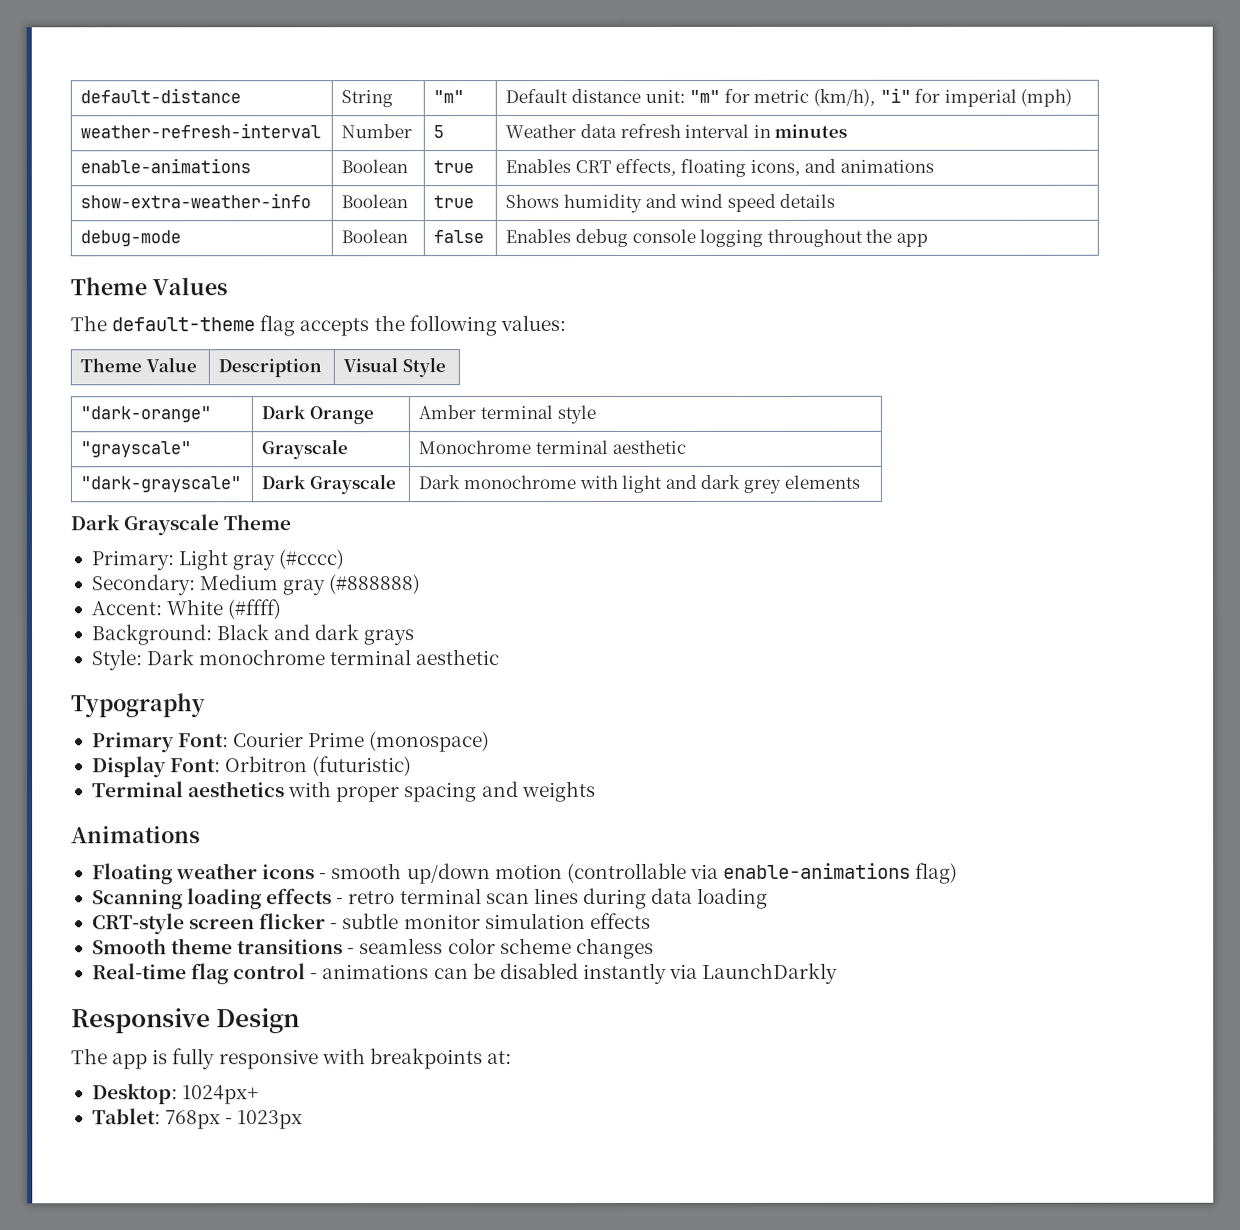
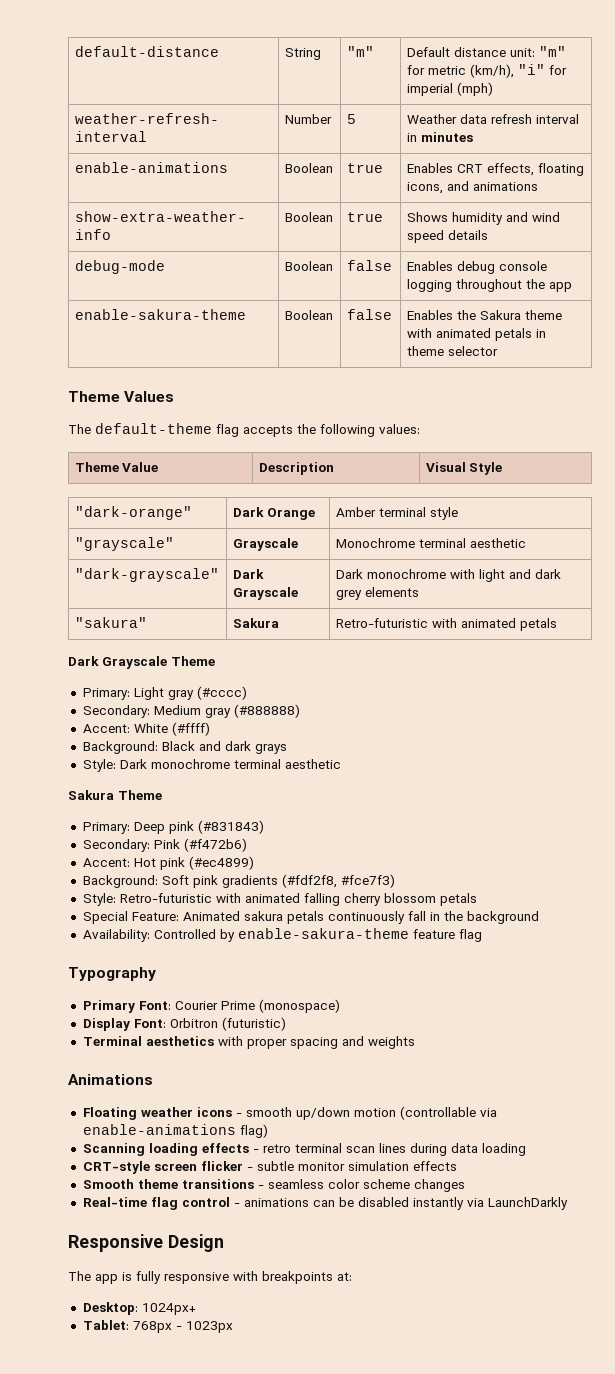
+ enable-sakura-theme | Boolean | false | Enables the Sakura theme with animated petals in theme selector
+ "sakura" | Sakura | Retro-futuristic with animated petals
+ Sakura Theme
+ Primary: Deep pink (#831843)
+ Secondary: Pink (#f472b6)
+ Accent: Hot pink (#ec4899)
+ Background: Soft pink gradients (#fdf2f8, #fce7f3)
+ Style: Retro-futuristic with animated falling cherry blossom petals
+ Special Feature: Animated sakura petals continuously fall in the background
+ Availability: Controlled by enable-sakura-theme feature flag

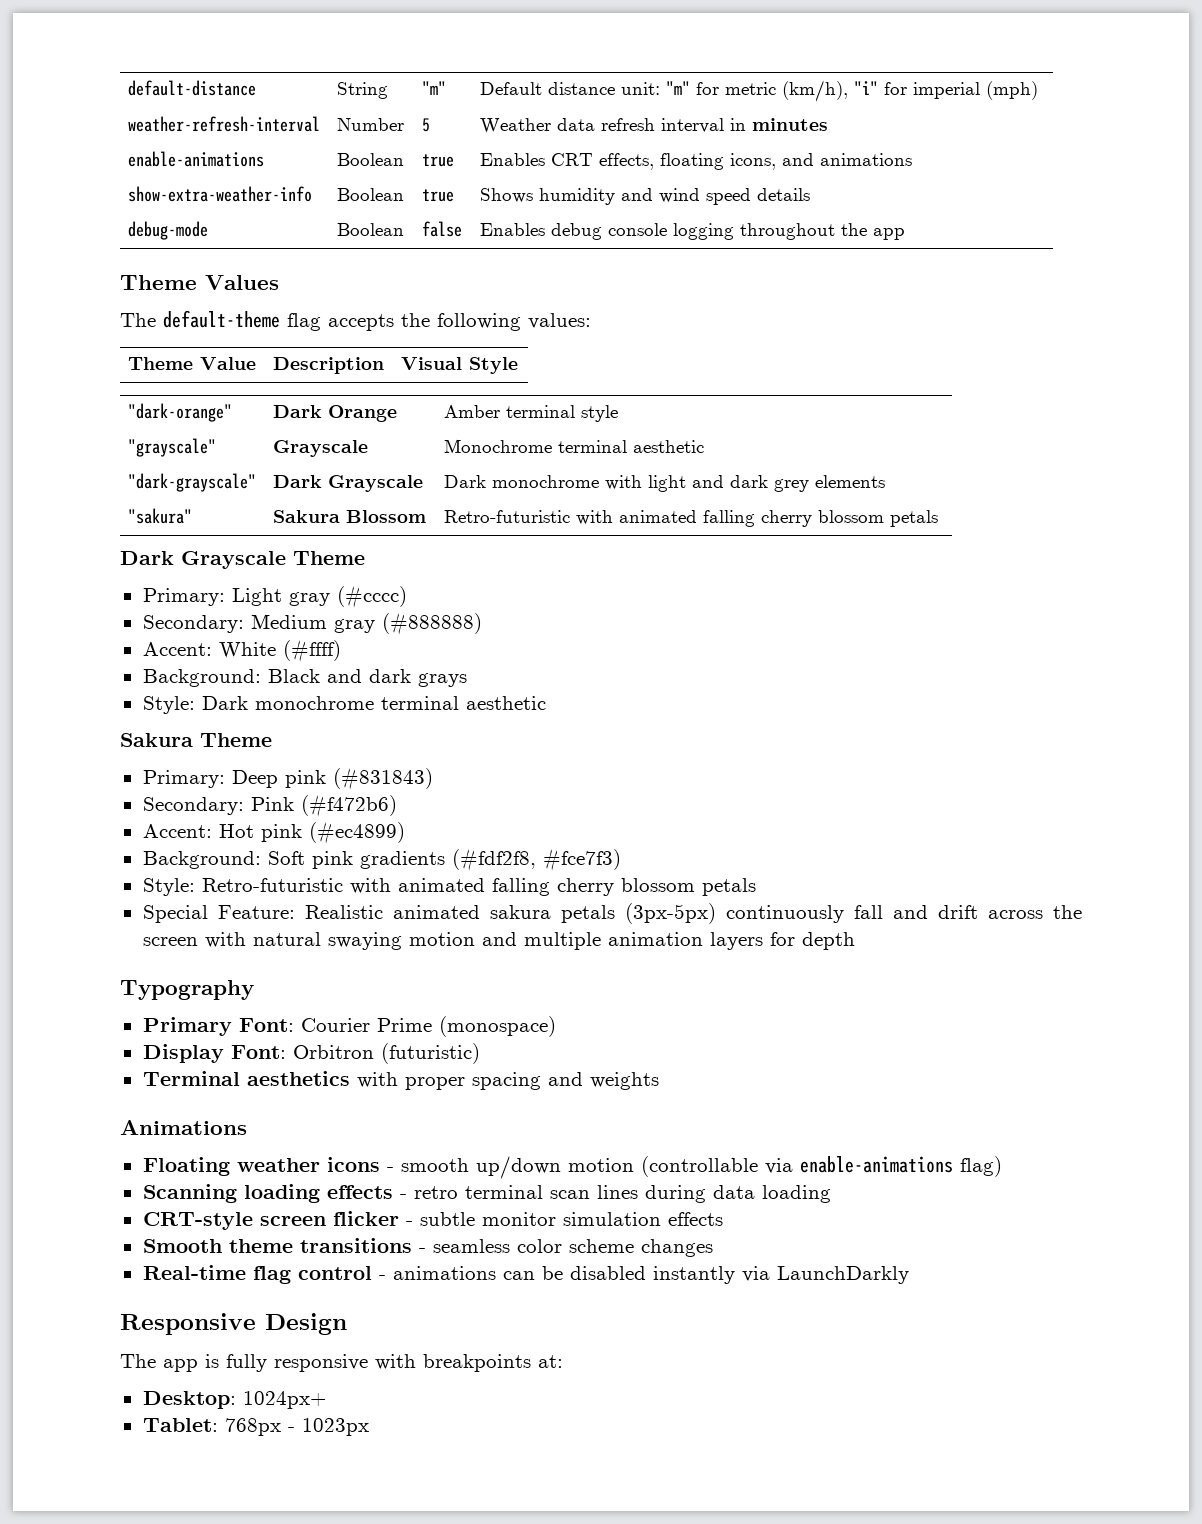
- enable-sakura-theme | Boolean | false | Enables the Sakura theme with animated petals in theme selector
- "sakura" | Sakura | Retro-futuristic with animated petals
+ "sakura" | Sakura Blossom | Retro-futuristic with animated falling cherry blossom petals
- Special Feature: Animated sakura petals continuously fall in the background
- Availability: Controlled by enable-sakura-theme feature flag
+ Special Feature: Realistic animated sakura petals (3px-5px) continuously fall and drift across the screen with natural swaying motion and multiple animation layers for depth

